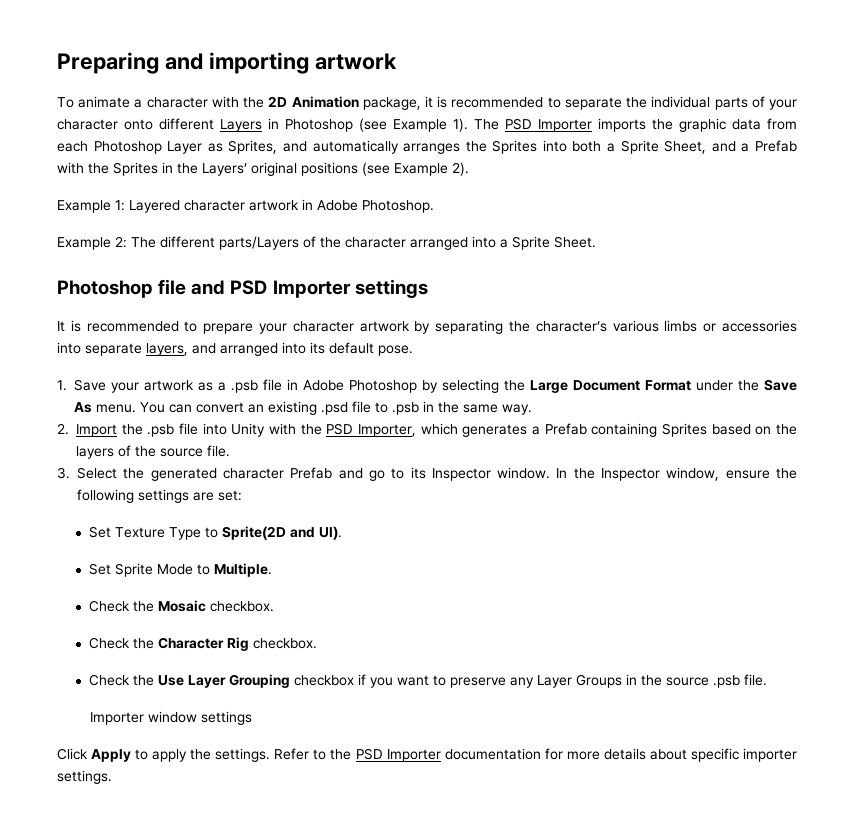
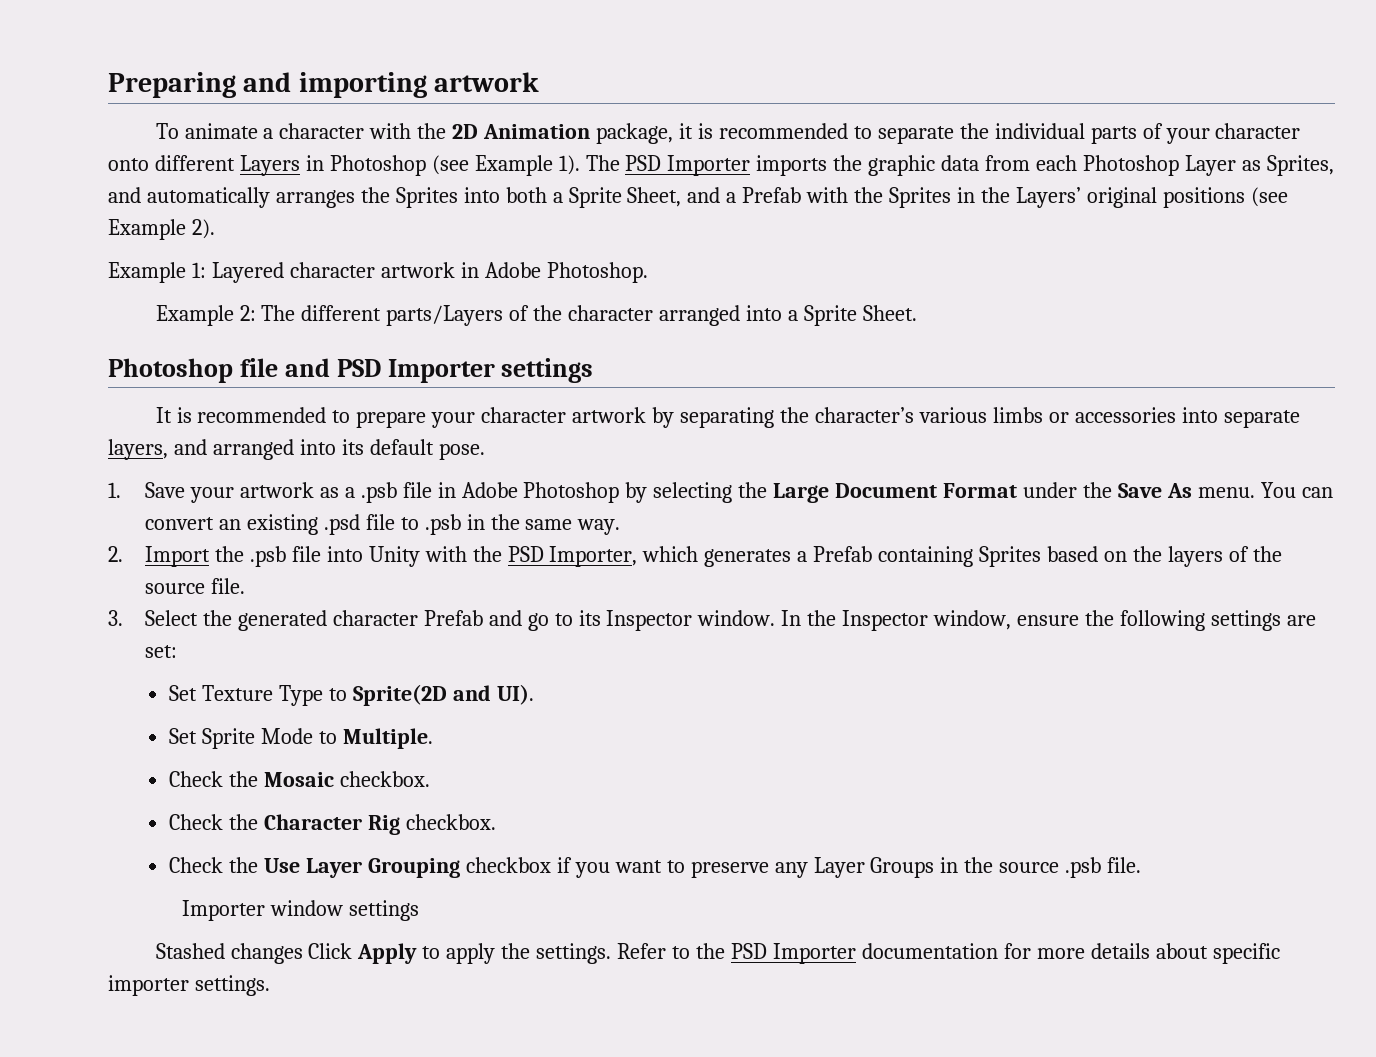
- Click Apply to apply the settings.
+ Stashed changes Click Apply to apply the settings.

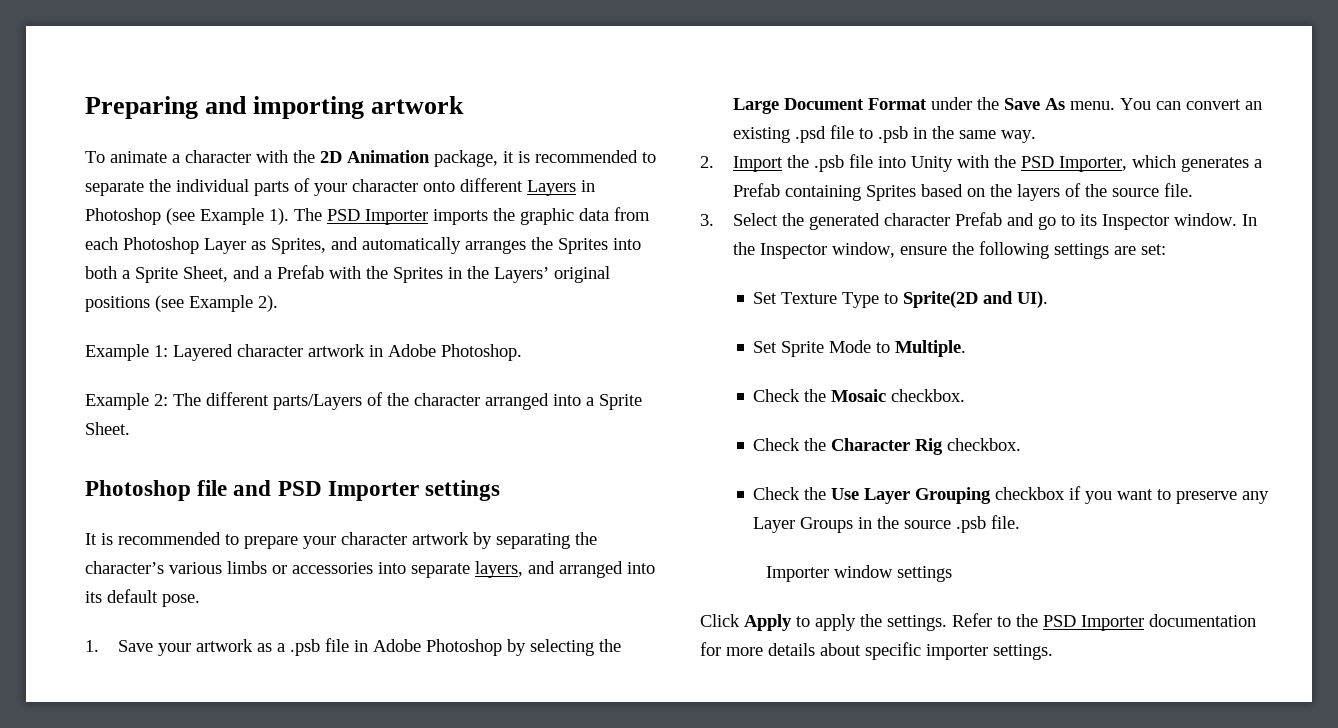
- Stashed changes Click Apply to apply the settings.
+ Click Apply to apply the settings.

